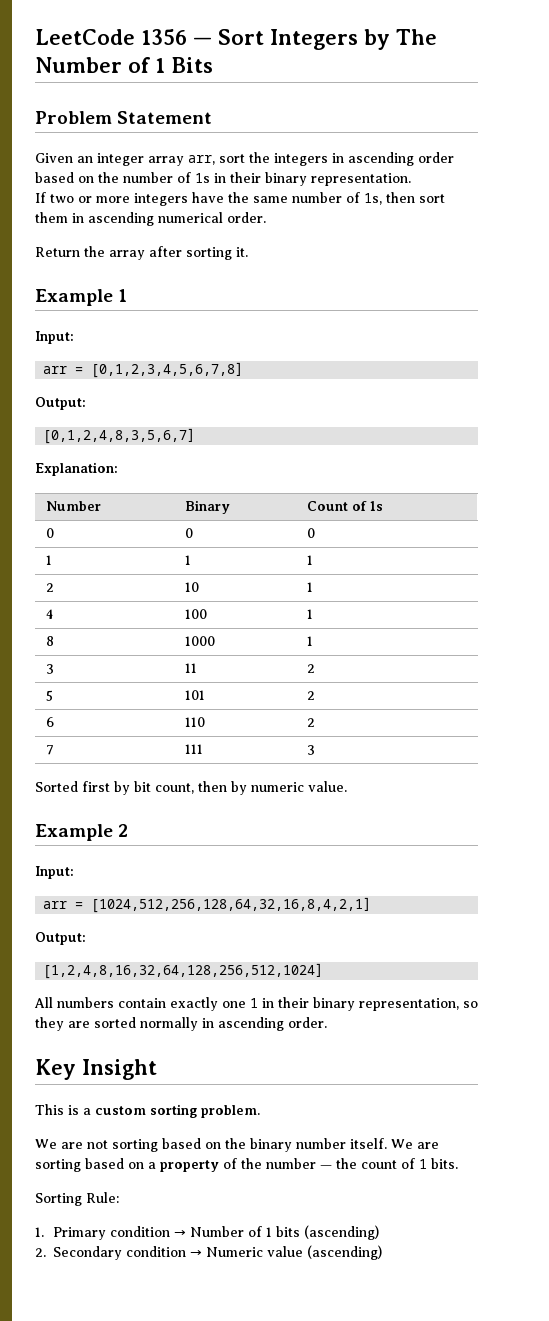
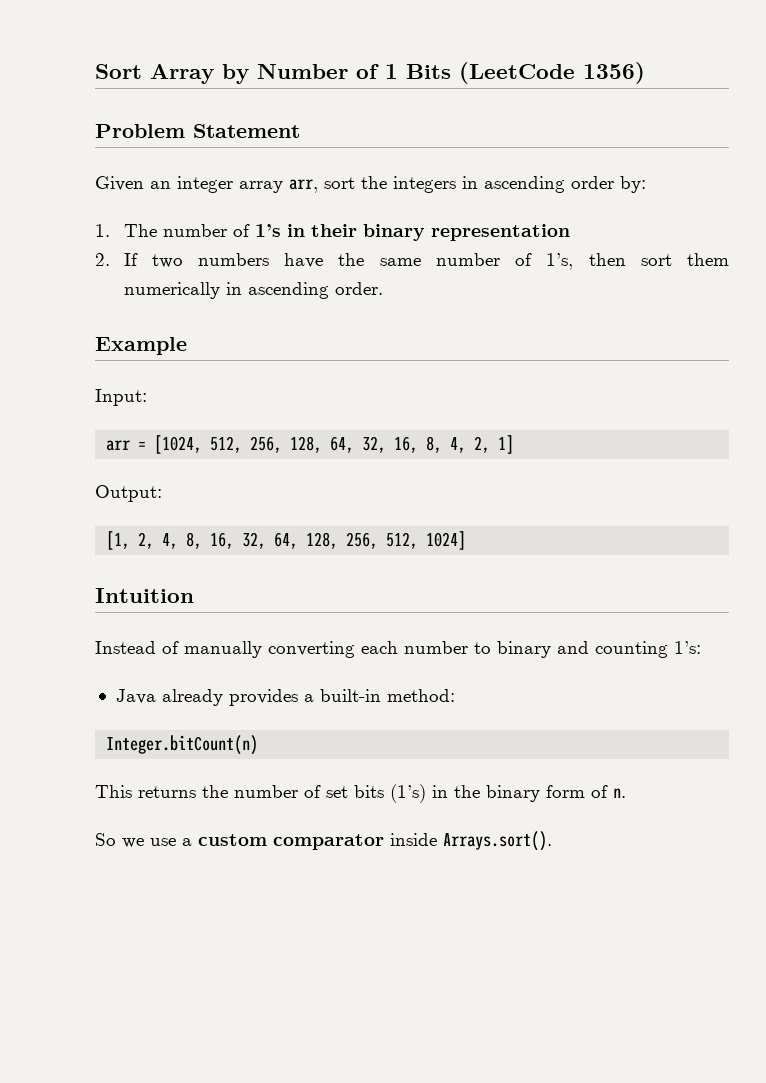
- LeetCode 1356 — Sort Integers by The Number of 1 Bits
+ Sort Array by Number of 1 Bits (LeetCode 1356)
- Given an integer array arr, sort the integers in ascending order based on the number of 1s in their binary representation.
- If two or more integers have the same number of 1s, then sort them in ascending numerical order.
- Return the array after sorting it.
- Example 1
+ Given an integer array arr, sort the integers in ascending order by:
+ 1. The number of 1’s in their binary representation
+ 2. If two numbers have the same number of 1’s, then sort them numerically in ascending order.
+ Example
  Input:
- arr = [0,1,2,3,4,5,6,7,8]
+ arr = [1024, 512, 256, 128, 64, 32, 16, 8, 4, 2, 1]
  Output:
- [0,1,2,4,8,3,5,6,7]
- Explanation:
- Number | Binary | Count of 1s
- 0 | 0 | 0
- 1 | 1 | 1
- 2 | 10 | 1
- 4 | 100 | 1
- 8 | 1000 | 1
- 3 | 11 | 2
- 5 | 101 | 2
- 6 | 110 | 2
- 7 | 111 | 3
- Sorted first by bit count, then by numeric value.
- Example 2
- Input:
- arr = [1024,512,256,128,64,32,16,8,4,2,1]
- Output:
- [1,2,4,8,16,32,64,128,256,512,1024]
- All numbers contain exactly one 1 in their binary representation, so they are sorted normally in ascending order.
- Key Insight
- This is a custom sorting problem.
- We are not sorting based on the binary number itself. We are sorting based on a property of the number — the count of 1 bits.
- Sorting Rule:
- 1. Primary condition → Number of 1 bits (ascending)
- 2. Secondary condition → Numeric value (ascending)
+ [1, 2, 4, 8, 16, 32, 64, 128, 256, 512, 1024]
+ Intuition
+ Instead of manually converting each number to binary and counting 1’s:
+ Java already provides a built-in method:
+ Integer.bitCount(n)
+ This returns the number of set bits (1’s) in the binary form of n.
+ So we use a custom comparator inside Arrays.sort().

